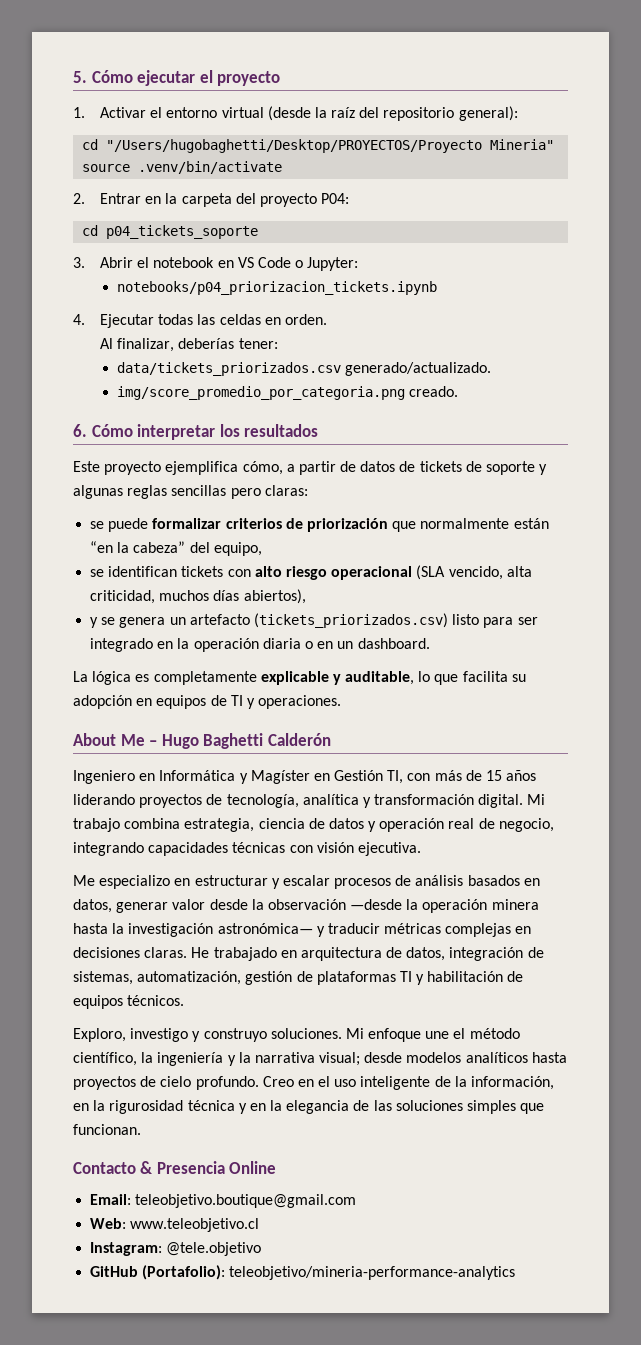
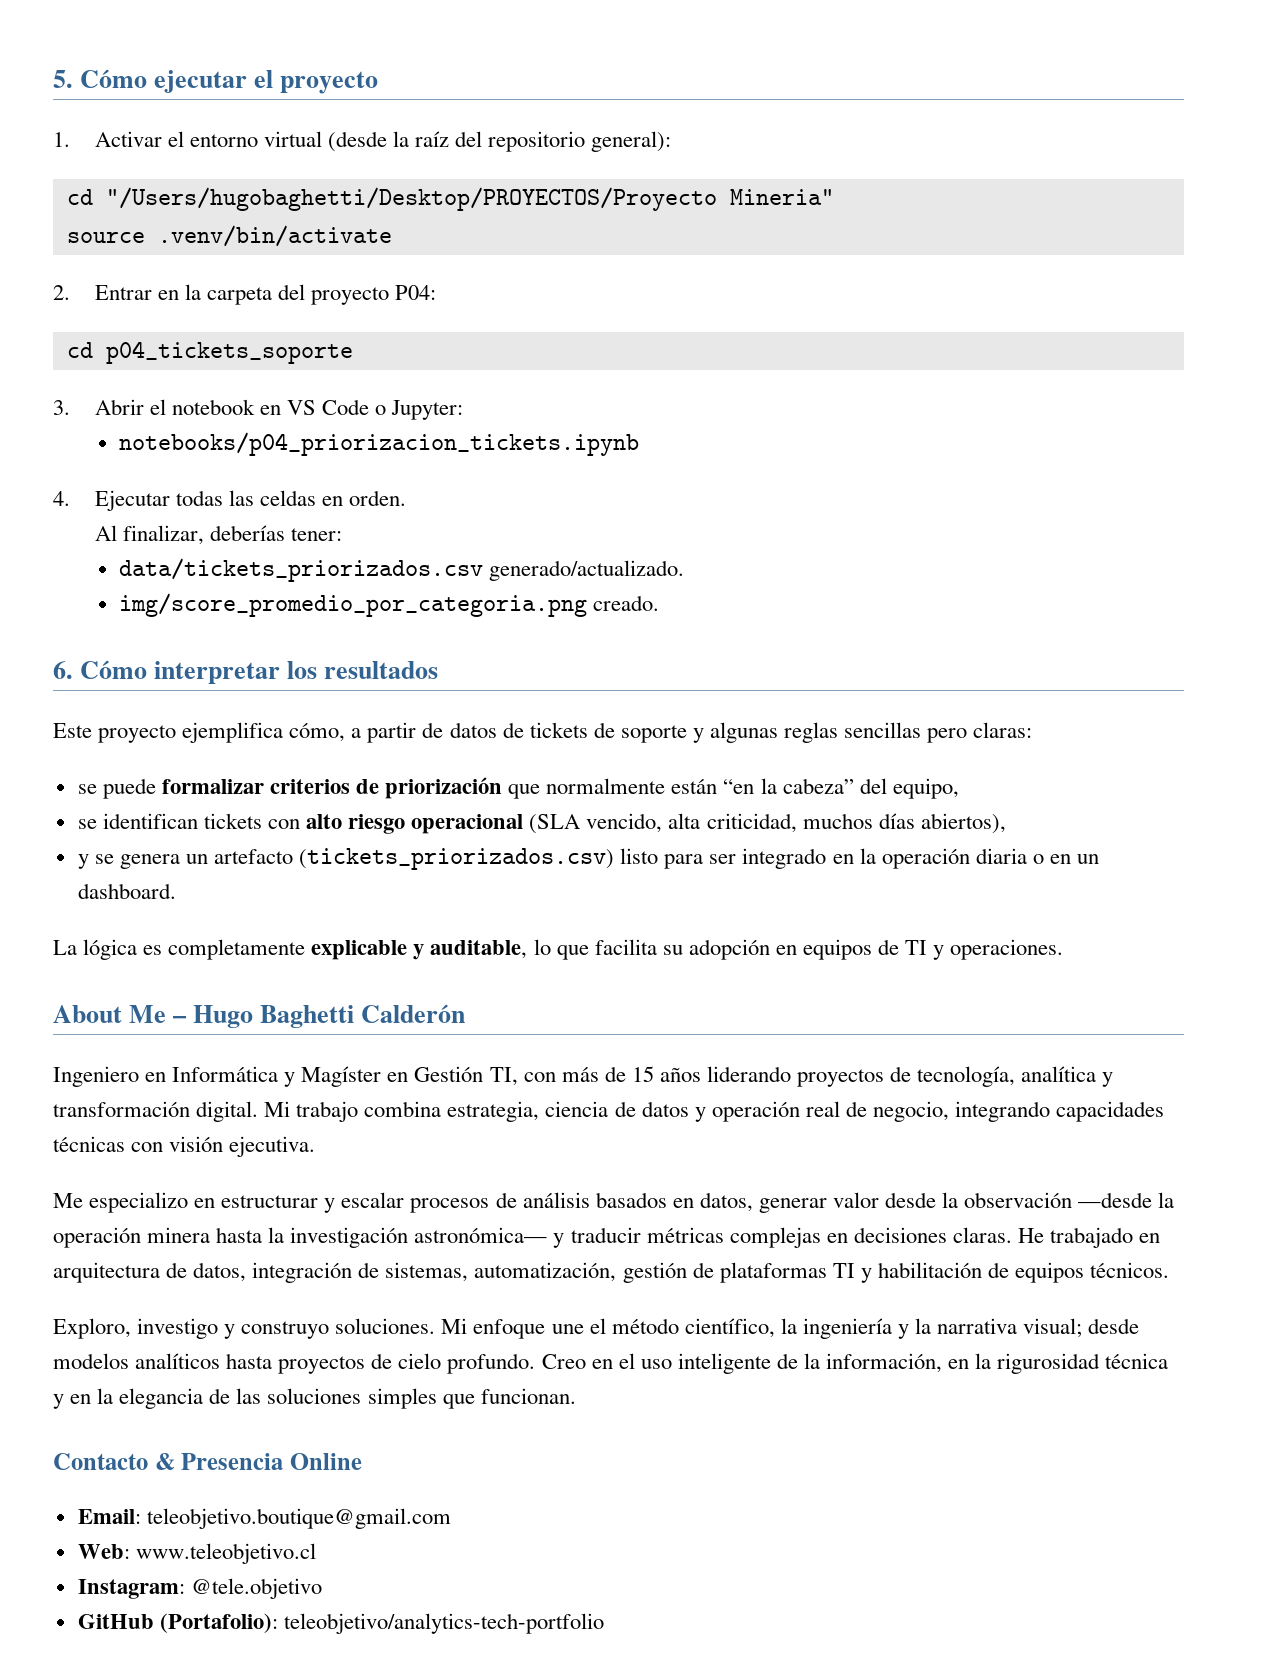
- GitHub (Portafolio): teleobjetivo/mineria-performance-analytics
+ GitHub (Portafolio): teleobjetivo/analytics-tech-portfolio

